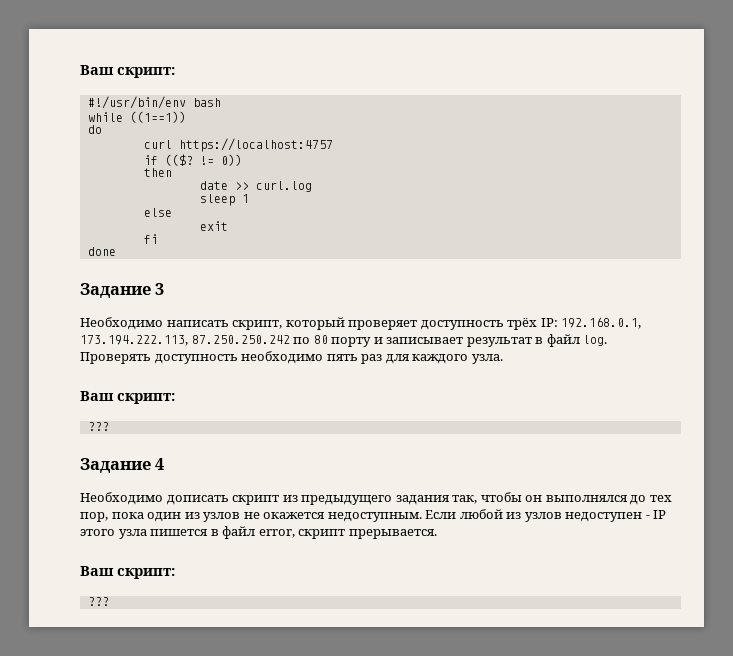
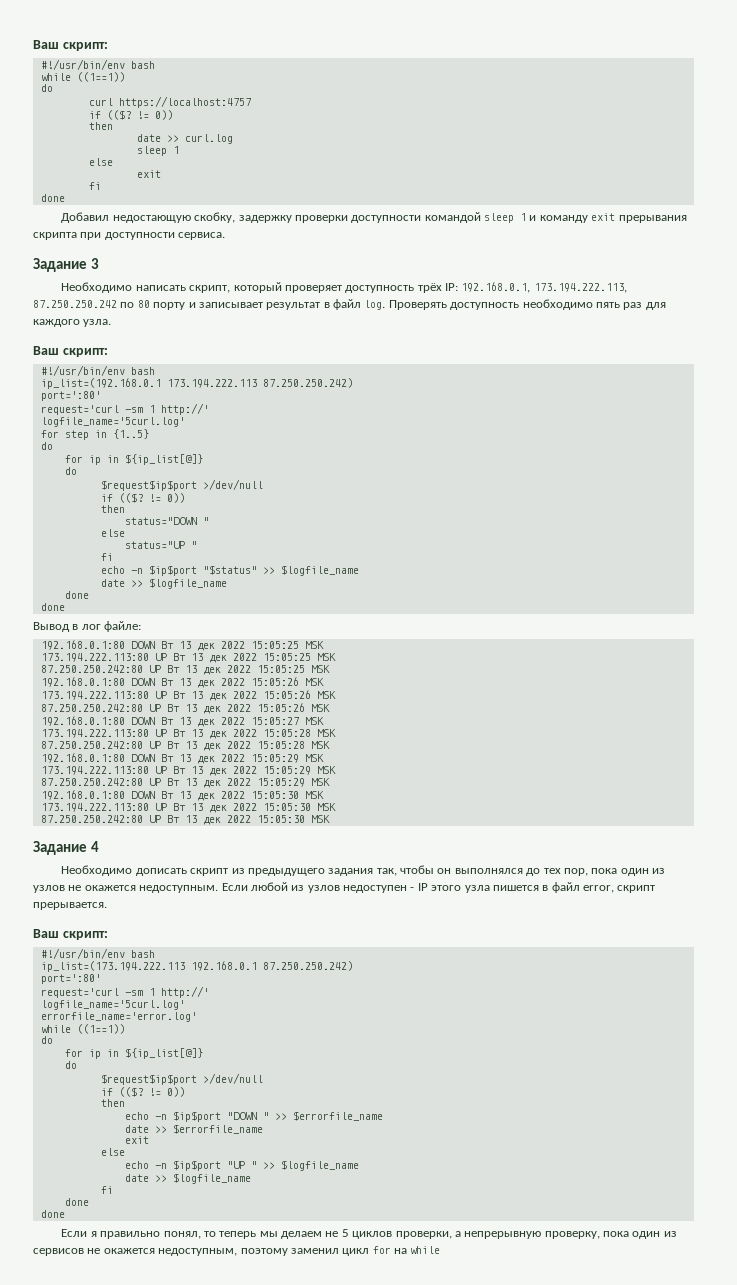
+ Добавил недостающую скобку, задержку проверки доступности командой sleep 1 и команду exit прерывания скрипта при доступности сервиса.
  Проверять доступность необходимо пять раз для каждого узла.
  Ваш скрипт:
- ???
+ #!/usr/bin/env bash
+ ip_list=(192.168.0.1 173.194.222.113 87.250.250.242)
+ port=':80'
+ request='curl -sm 1 http://'
+ logfile_name='5curl.log'
+ for step in {1..5}
+ do
+ for ip in ${ip_list[@]}
+ do
+ $request$ip$port >/dev/null
+ if (($? != 0))
+ then
+ status="DOWN "
+ else
+ status="UP "
+ fi
+ echo -n $ip$port "$status" >> $logfile_name
+ date >> $logfile_name
+ done
+ done
+ Вывод в лог файле:
+ 192.168.0.1:80 DOWN Вт 13 дек 2022 15:05:25 MSK
+ 173.194.222.113:80 UP Вт 13 дек 2022 15:05:25 MSK
+ 87.250.250.242:80 UP Вт 13 дек 2022 15:05:25 MSK
+ 192.168.0.1:80 DOWN Вт 13 дек 2022 15:05:26 MSK
+ 173.194.222.113:80 UP Вт 13 дек 2022 15:05:26 MSK
+ 87.250.250.242:80 UP Вт 13 дек 2022 15:05:26 MSK
+ 192.168.0.1:80 DOWN Вт 13 дек 2022 15:05:27 MSK
+ 173.194.222.113:80 UP Вт 13 дек 2022 15:05:28 MSK
+ 87.250.250.242:80 UP Вт 13 дек 2022 15:05:28 MSK
+ 192.168.0.1:80 DOWN Вт 13 дек 2022 15:05:29 MSK
+ 173.194.222.113:80 UP Вт 13 дек 2022 15:05:29 MSK
+ 87.250.250.242:80 UP Вт 13 дек 2022 15:05:29 MSK
+ 192.168.0.1:80 DOWN Вт 13 дек 2022 15:05:30 MSK
+ 173.194.222.113:80 UP Вт 13 дек 2022 15:05:30 MSK
+ 87.250.250.242:80 UP Вт 13 дек 2022 15:05:30 MSK
  Если любой из узлов недоступен - IP этого узла пишется в файл error, скрипт прерывается.
  Ваш скрипт:
- ???
+ #!/usr/bin/env bash
+ ip_list=(173.194.222.113 192.168.0.1 87.250.250.242)
+ port=':80'
+ request='curl -sm 1 http://'
+ logfile_name='5curl.log'
+ errorfile_name='error.log'
+ while ((1==1))
+ do
+ for ip in ${ip_list[@]}
+ do
+ $request$ip$port >/dev/null
+ if (($? != 0))
+ then
+ echo -n $ip$port "DOWN " >> $errorfile_name
+ date >> $errorfile_name
+ exit
+ else
+ echo -n $ip$port "UP " >> $logfile_name
+ date >> $logfile_name
+ fi
+ done
+ done
+ Если я правильно понял, то теперь мы делаем не 5 циклов проверки, а непрерывную проверку, пока один из сервисов не окажется недоступным, поэтому заменил цикл for на while

